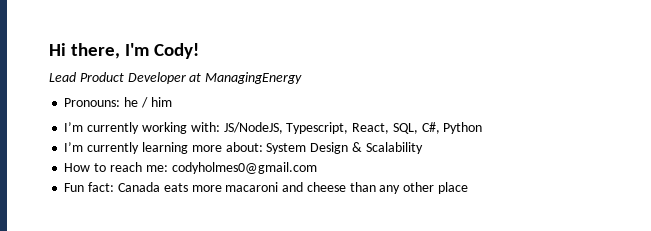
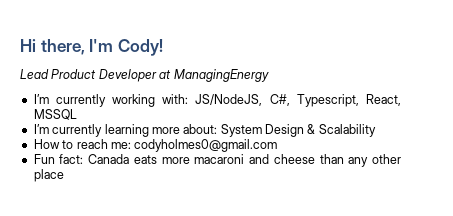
- Pronouns: he / him
- I’m currently working with: JS/NodeJS, Typescript, React, SQL, C#, Python
+ I’m currently working with: JS/NodeJS, C#, Typescript, React, MSSQL

